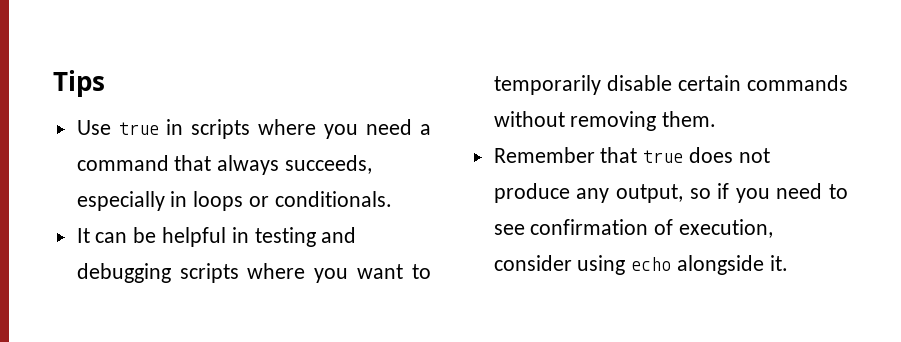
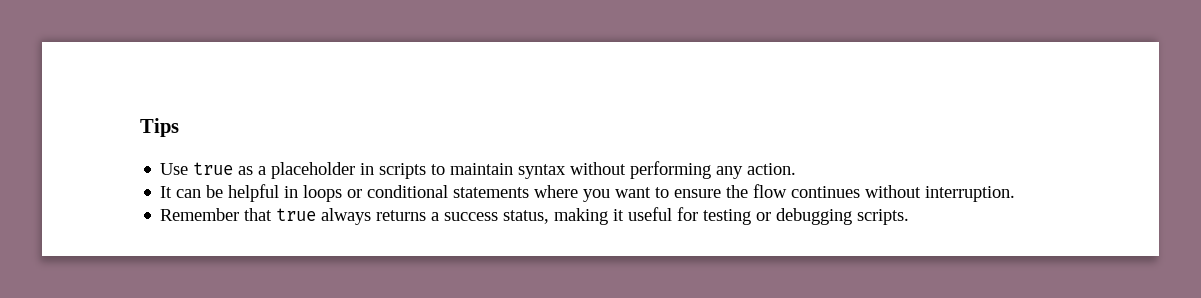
- Use true in scripts where you need a command that always succeeds, especially in loops or conditionals.
+ Use true as a placeholder in scripts to maintain syntax without performing any action.
- It can be helpful in testing and debugging scripts where you want to temporarily disable certain commands without removing them.
- Remember that true does not produce any output, so if you need to see confirmation of execution, consider using echo alongside it.
+ It can be helpful in loops or conditional statements where you want to ensure the flow continues without interruption.
+ Remember that true always returns a success status, making it useful for testing or debugging scripts.

